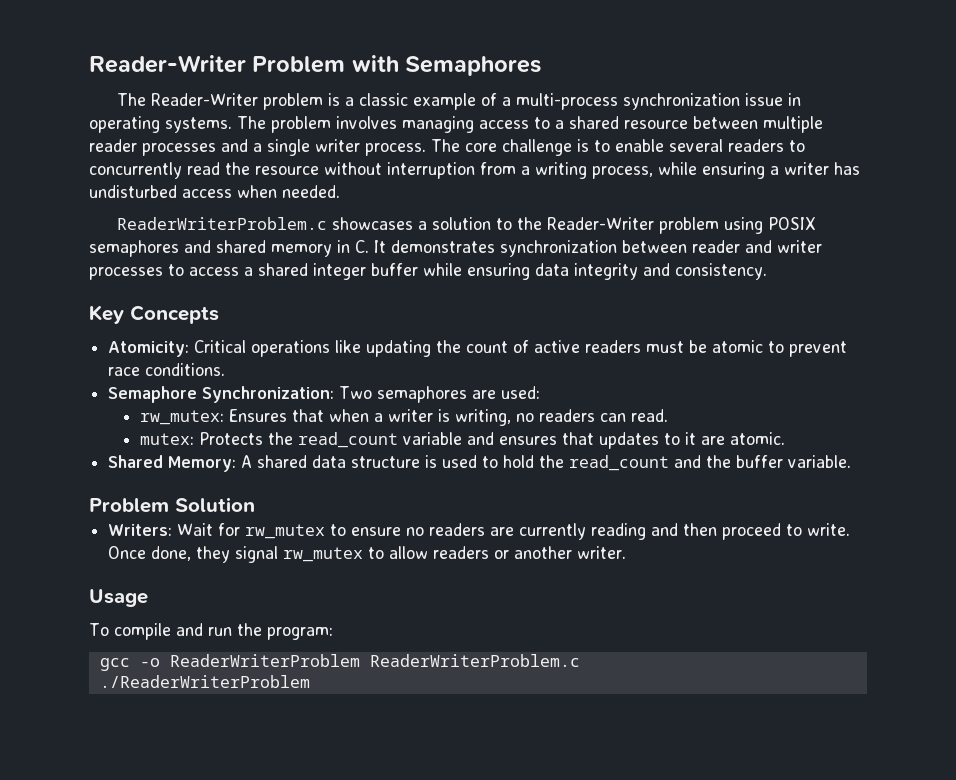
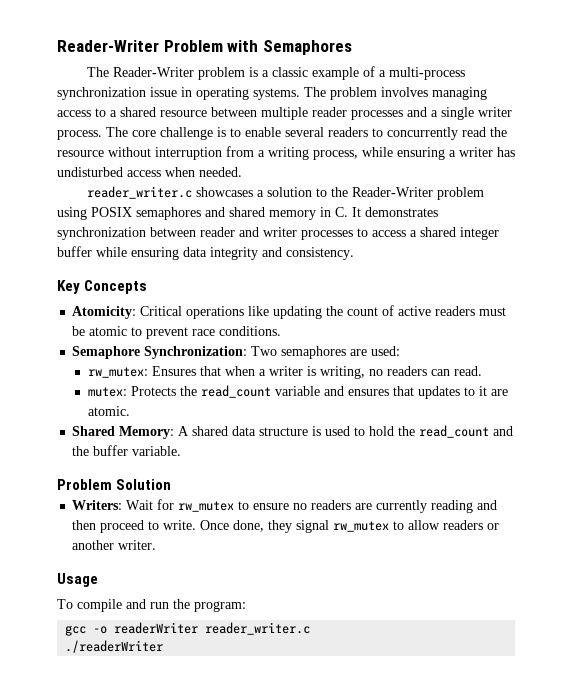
- ReaderWriterProblem.c showcases a solution to the Reader-Writer problem using POSIX semaphores and shared memory in C. It demonstrates synchronization between reader and writer processes to access a shared integer buffer while ensuring data integrity and consistency.
+ reader_writer.c showcases a solution to the Reader-Writer problem using POSIX semaphores and shared memory in C. It demonstrates synchronization between reader and writer processes to access a shared integer buffer while ensuring data integrity and consistency.
- gcc -o ReaderWriterProblem ReaderWriterProblem.c
- ./ReaderWriterProblem
+ gcc -o readerWriter reader_writer.c
+ ./readerWriter

